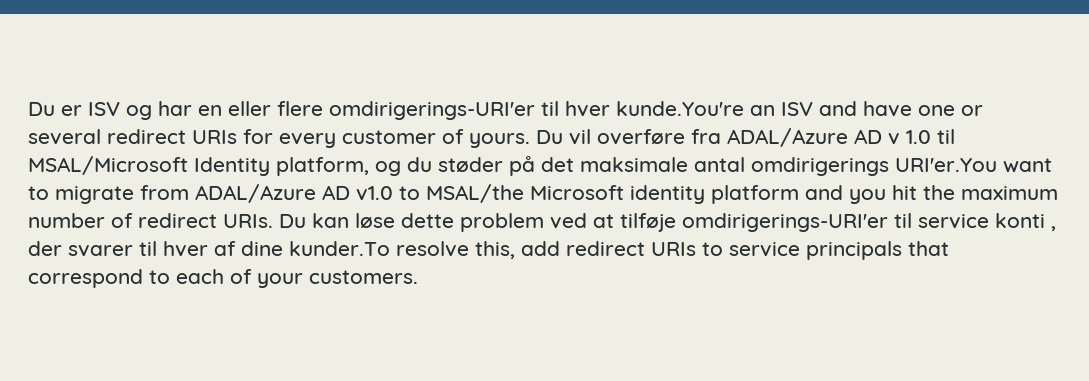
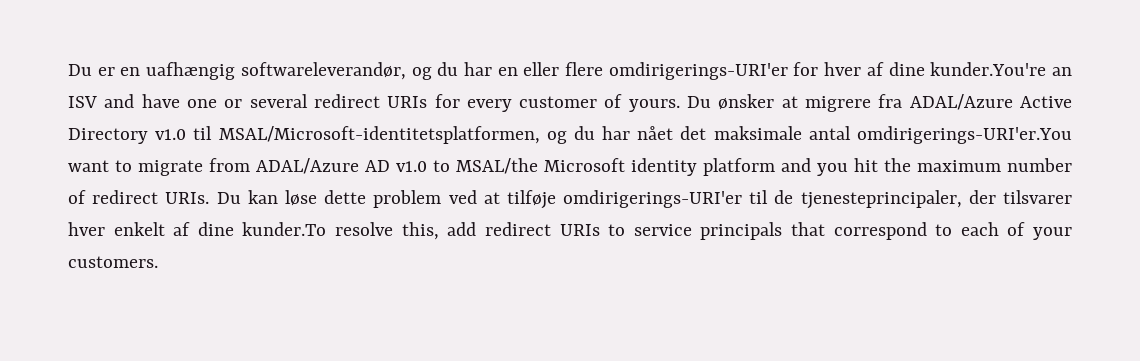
- Du er ISV og har en eller flere omdirigerings-URI'er til hver kunde.You're an ISV and have one or several redirect URIs for every customer of yours.
+ Du er en uafhængig softwareleverandør, og du har en eller flere omdirigerings-URI'er for hver af dine kunder.You're an ISV and have one or several redirect URIs for every customer of yours.
- Du vil overføre fra ADAL/Azure AD v 1.0 til MSAL/Microsoft Identity platform, og du støder på det maksimale antal omdirigerings URI'er.You want to migrate from ADAL/Azure AD v1.0 to MSAL/the Microsoft identity platform and you hit the maximum number of redirect URIs.
+ Du ønsker at migrere fra ADAL/Azure Active Directory v1.0 til MSAL/Microsoft-identitetsplatformen, og du har nået det maksimale antal omdirigerings-URI'er.You want to migrate from ADAL/Azure AD v1.0 to MSAL/the Microsoft identity platform and you hit the maximum number of redirect URIs.
- Du kan løse dette problem ved at tilføje omdirigerings-URI'er til service konti , der svarer til hver af dine kunder.To resolve this, add redirect URIs to service principals that correspond to each of your customers.
+ Du kan løse dette problem ved at tilføje omdirigerings-URI'er til de tjenesteprincipaler, der tilsvarer hver enkelt af dine kunder.To resolve this, add redirect URIs to service principals that correspond to each of your customers.

